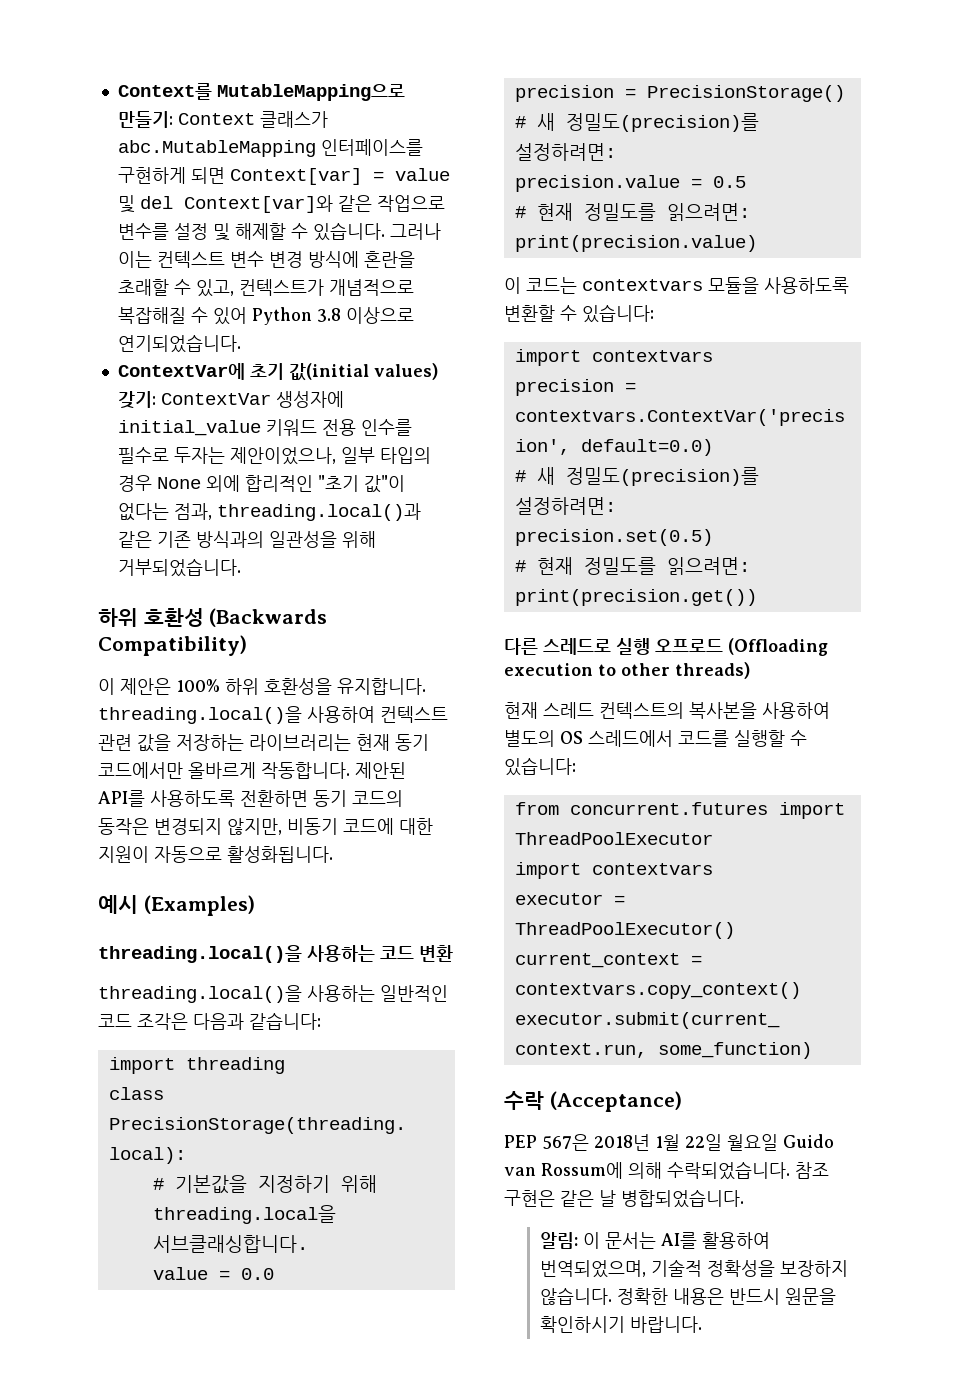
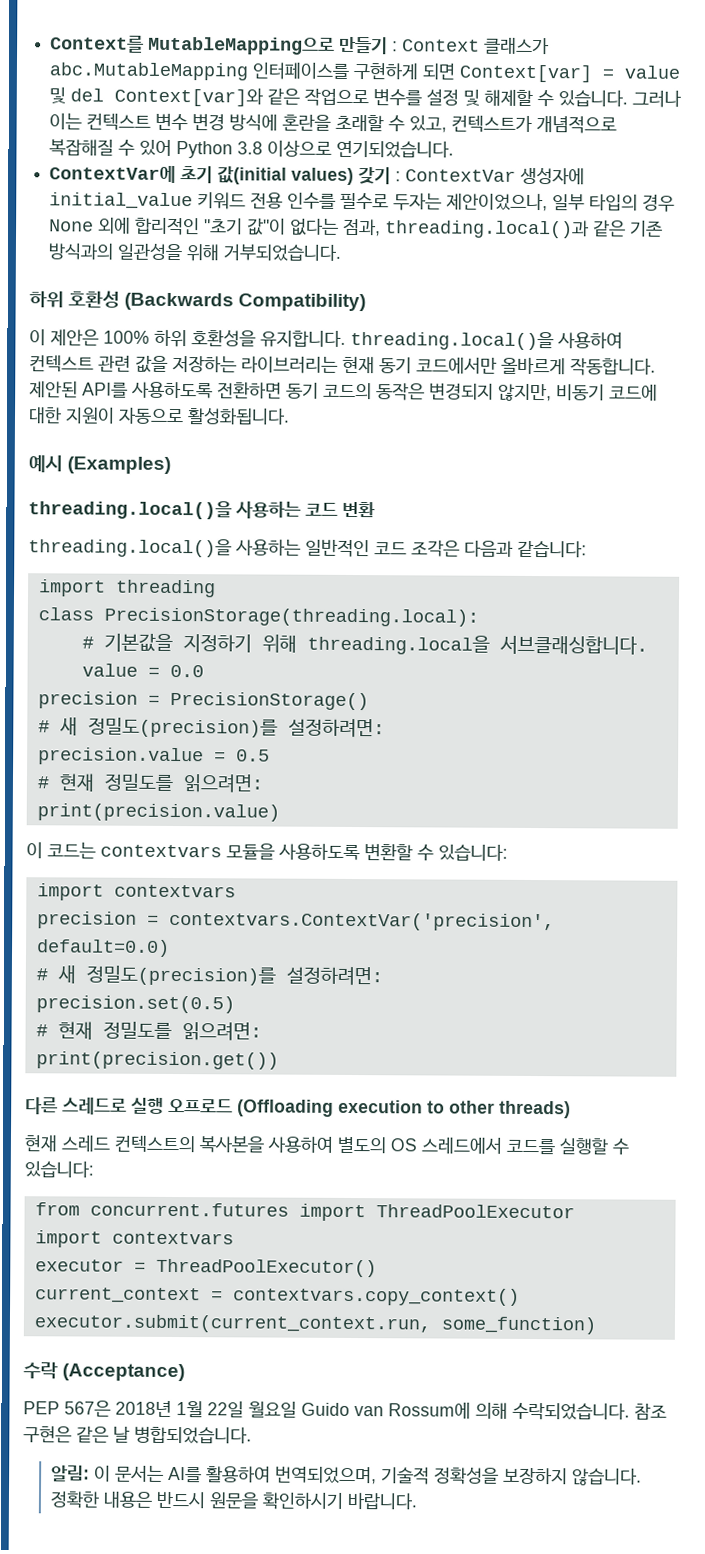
- Context를 MutableMapping으로 만들기: Context 클래스가 abc.MutableMapping 인터페이스를 구현하게 되면 Context[var] = value 및 del Context[var]와 같은 작업으로 변수를 설정 및 해제할 수 있습니다.
+ Context를 MutableMapping으로 만들기 : Context 클래스가 abc.MutableMapping 인터페이스를 구현하게 되면 Context[var] = value 및 del Context[var]와 같은 작업으로 변수를 설정 및 해제할 수 있습니다.
- ContextVar에 초기 값(initial values) 갖기: ContextVar 생성자에 initial_value 키워드 전용 인수를 필수로 두자는 제안이었으나, 일부 타입의 경우 None 외에 합리적인 "초기 값"이 없다는 점과, threading.local()과 같은 기존 방식과의 일관성을 위해 거부되었습니다.
+ ContextVar에 초기 값(initial values) 갖기 : ContextVar 생성자에 initial_value 키워드 전용 인수를 필수로 두자는 제안이었으나, 일부 타입의 경우 None 외에 합리적인 "초기 값"이 없다는 점과, threading.local()과 같은 기존 방식과의 일관성을 위해 거부되었습니다.

